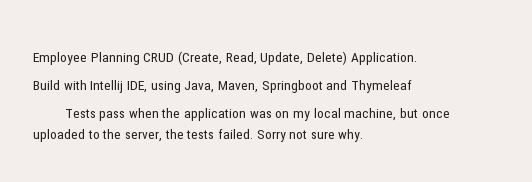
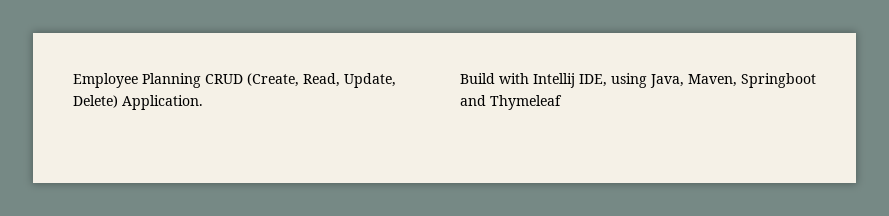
- Tests pass when the application was on my local machine, but once uploaded to the server, the tests failed. Sorry not sure why.

